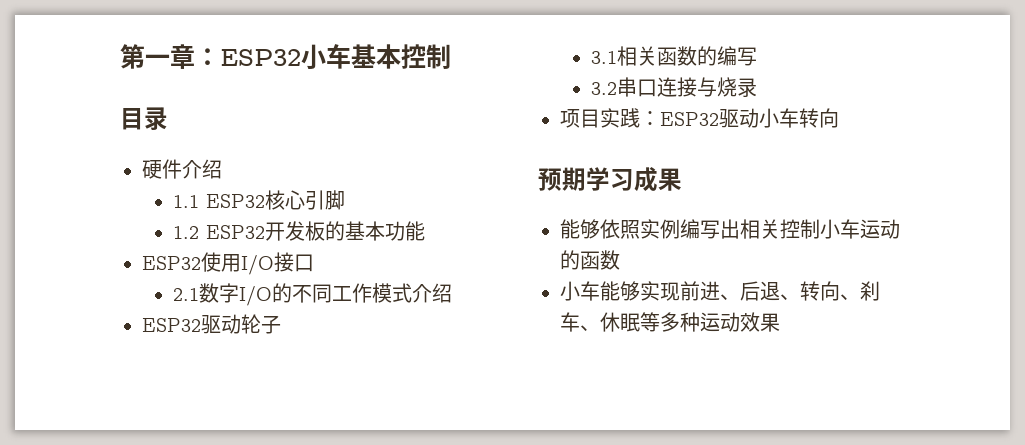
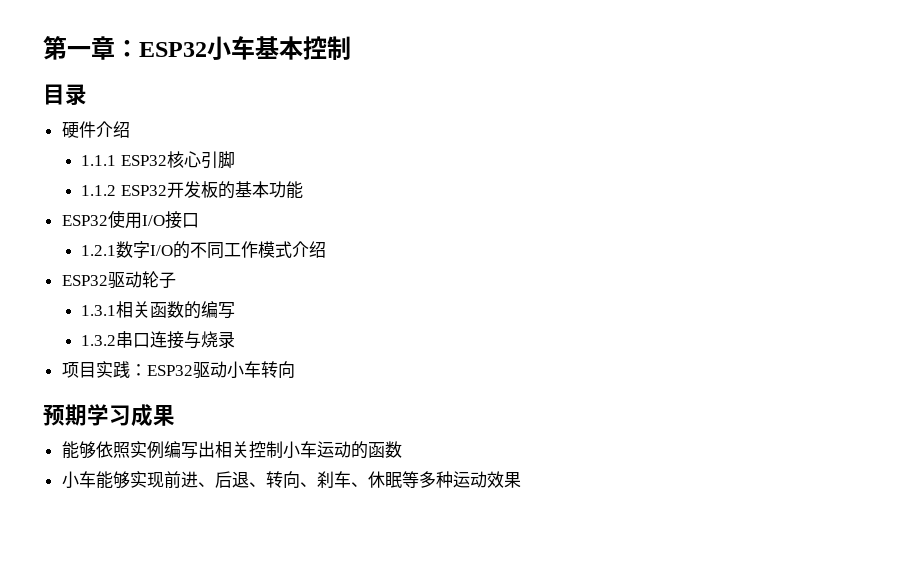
- 1.1 ESP32核心引脚
+ 1.1.1 ESP32核心引脚
- 1.2 ESP32开发板的基本功能
+ 1.1.2 ESP32开发板的基本功能
- 2.1数字I/O的不同工作模式介绍
+ 1.2.1数字I/O的不同工作模式介绍
- 3.1相关函数的编写
+ 1.3.1相关函数的编写
- 3.2串口连接与烧录
+ 1.3.2串口连接与烧录

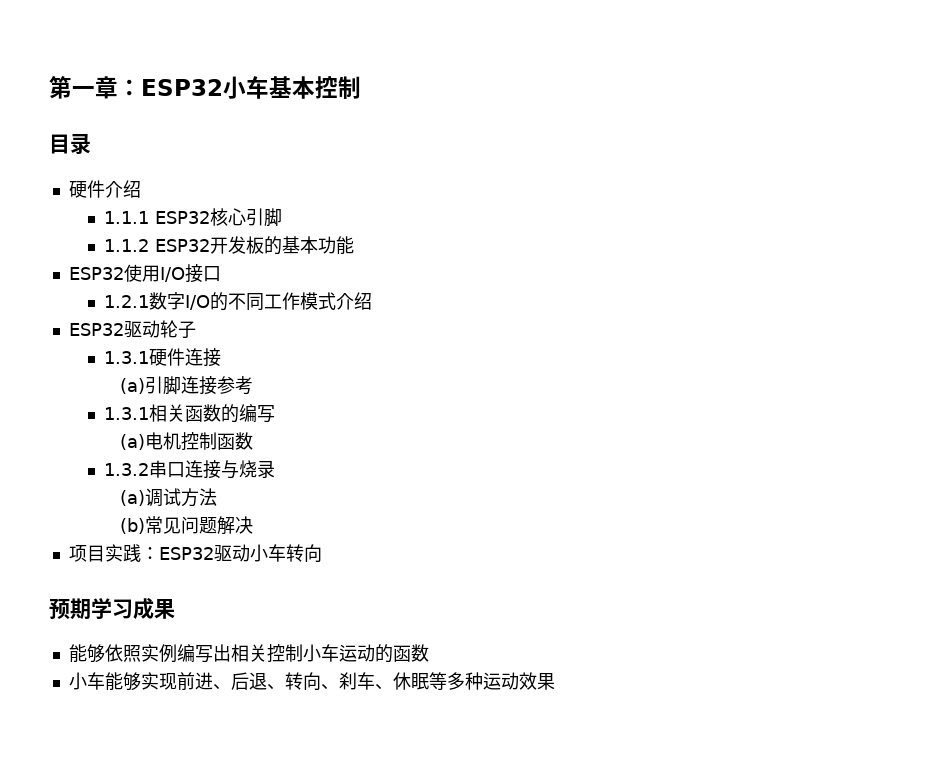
+ 1.3.1硬件连接
+ (a)引脚连接参考
+ (a)电机控制函数
+ (a)调试方法
+ (b)常见问题解决

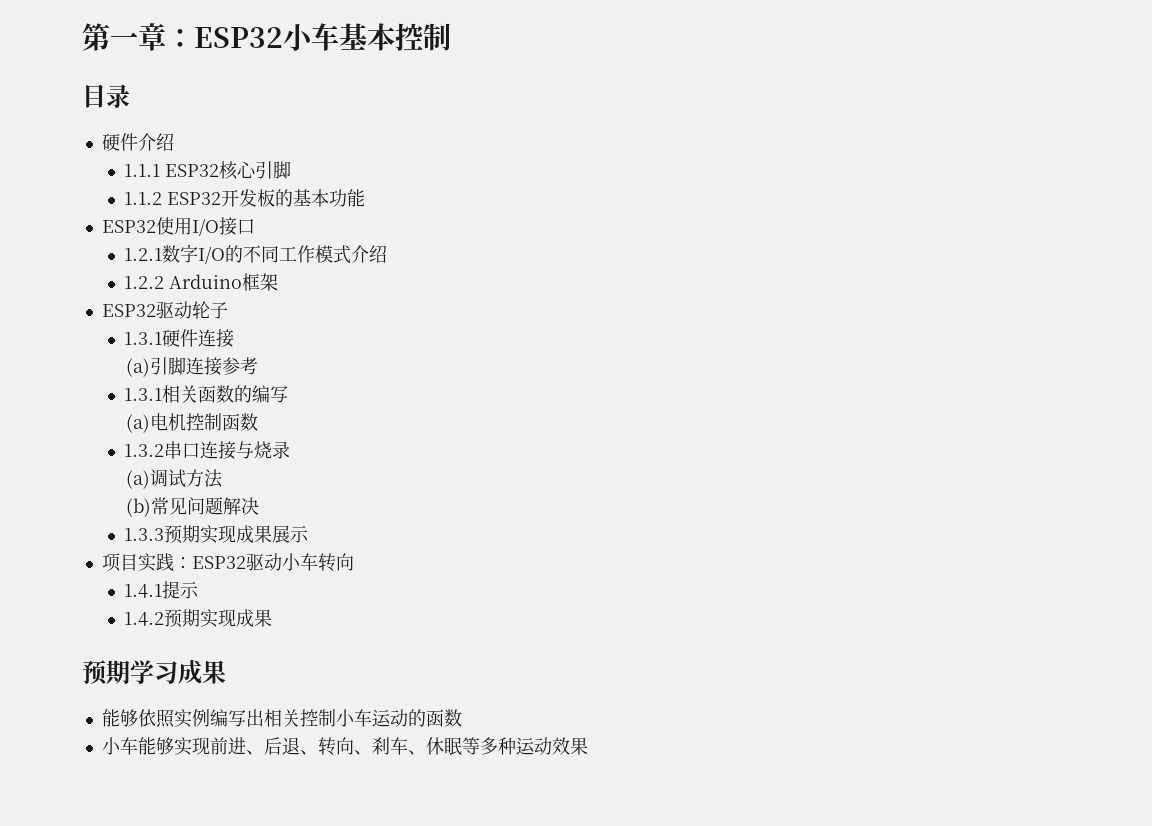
+ 1.2.2 Arduino框架
+ 1.3.3预期实现成果展示
+ 1.4.1提示
+ 1.4.2预期实现成果

